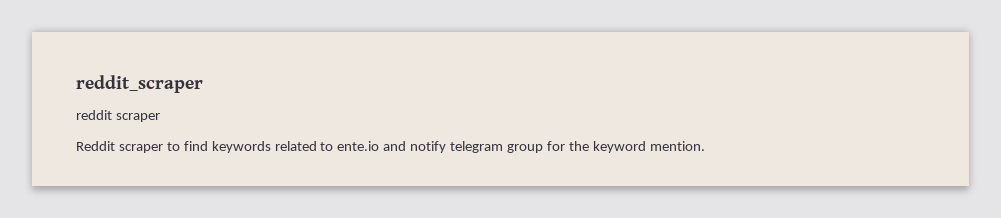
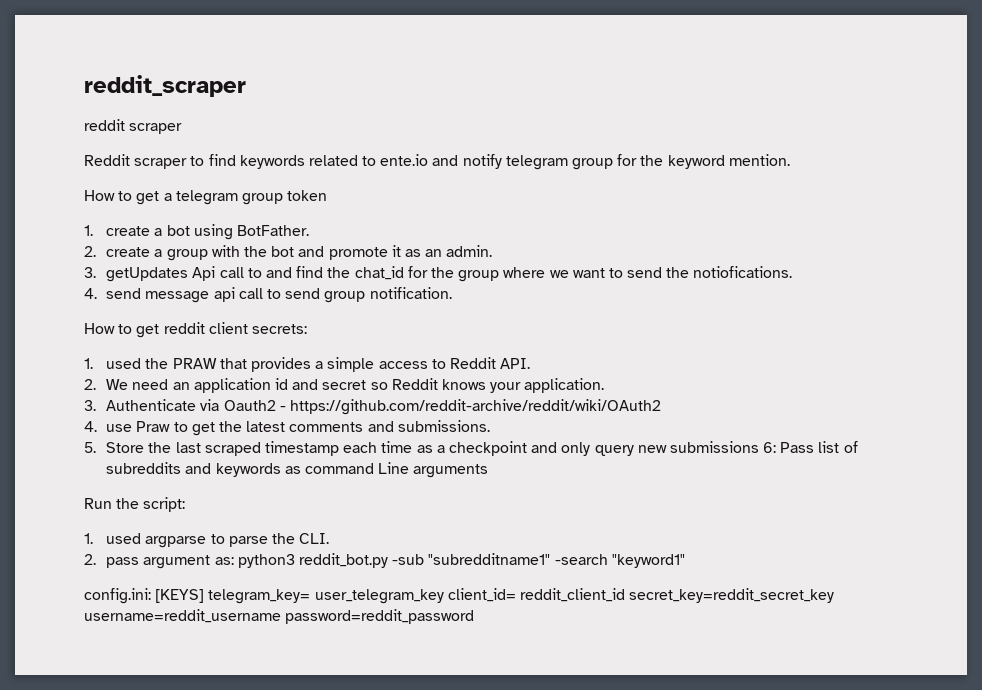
+ How to get a telegram group token
+ 1. create a bot using BotFather.
+ 2. create a group with the bot and promote it as an admin.
+ 3. getUpdates Api call to and find the chat_id for the group where we want to send the notiofications.
+ 4. send message api call to send group notification.
+ How to get reddit client secrets:
+ 1. used the PRAW that provides a simple access to Reddit API.
+ 2. We need an application id and secret so Reddit knows your application.
+ 3. Authenticate via Oauth2 - https://github.com/reddit-archive/reddit/wiki/OAuth2
+ 4. use Praw to get the latest comments and submissions.
+ 5. Store the last scraped timestamp each time as a checkpoint and only query new submissions 6: Pass list of subreddits and keywords as command Line arguments
+ Run the script:
+ 1. used argparse to parse the CLI.
+ 2. pass argument as: python3 reddit_bot.py -sub "subredditname1" -search "keyword1"
+ config.ini: [KEYS] telegram_key= user_telegram_key client_id= reddit_client_id secret_key=reddit_secret_key username=reddit_username password=reddit_password

